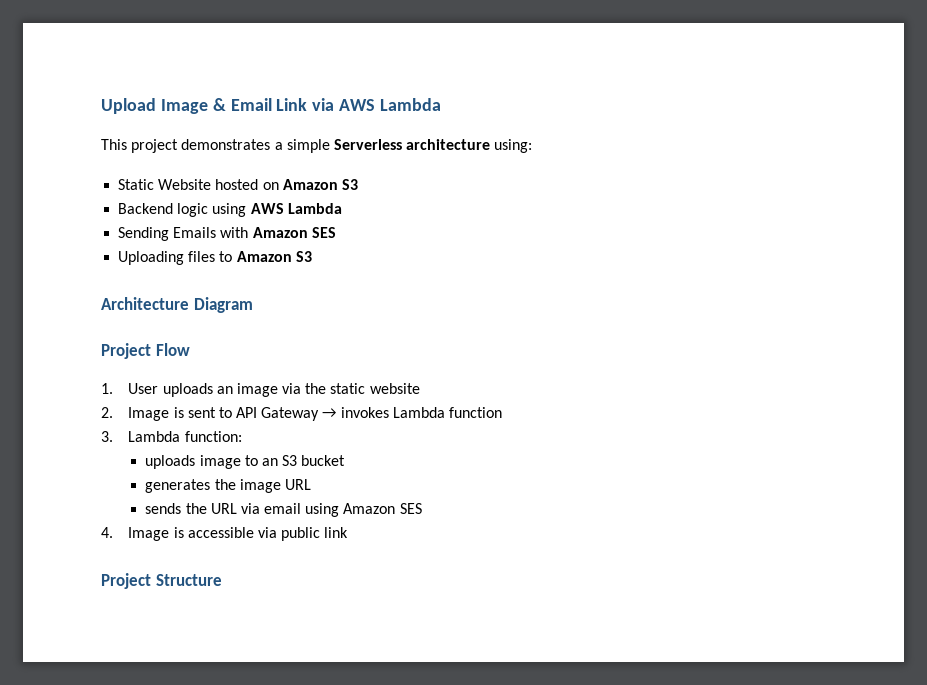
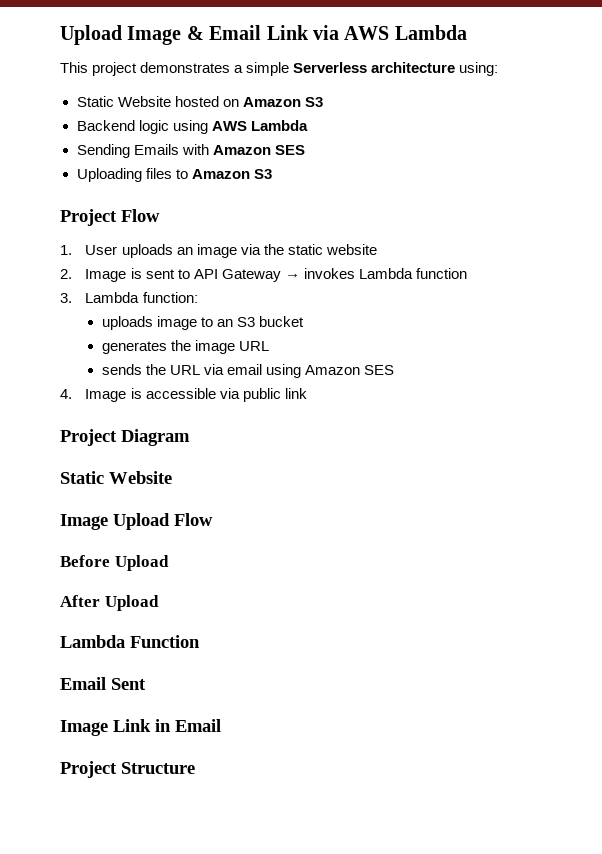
- Architecture Diagram
+ Project Diagram
+ Static Website
+ Image Upload Flow
+ Before Upload
+ After Upload
+ Lambda Function
+ Email Sent
+ Image Link in Email

